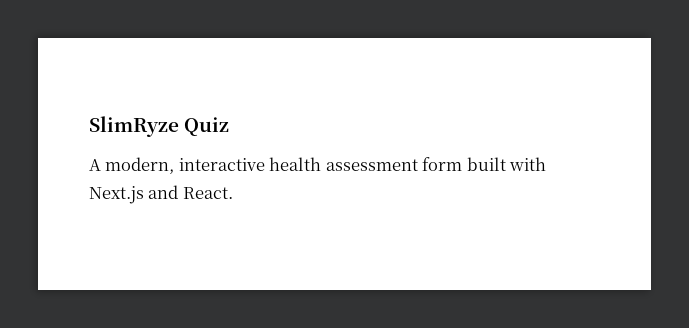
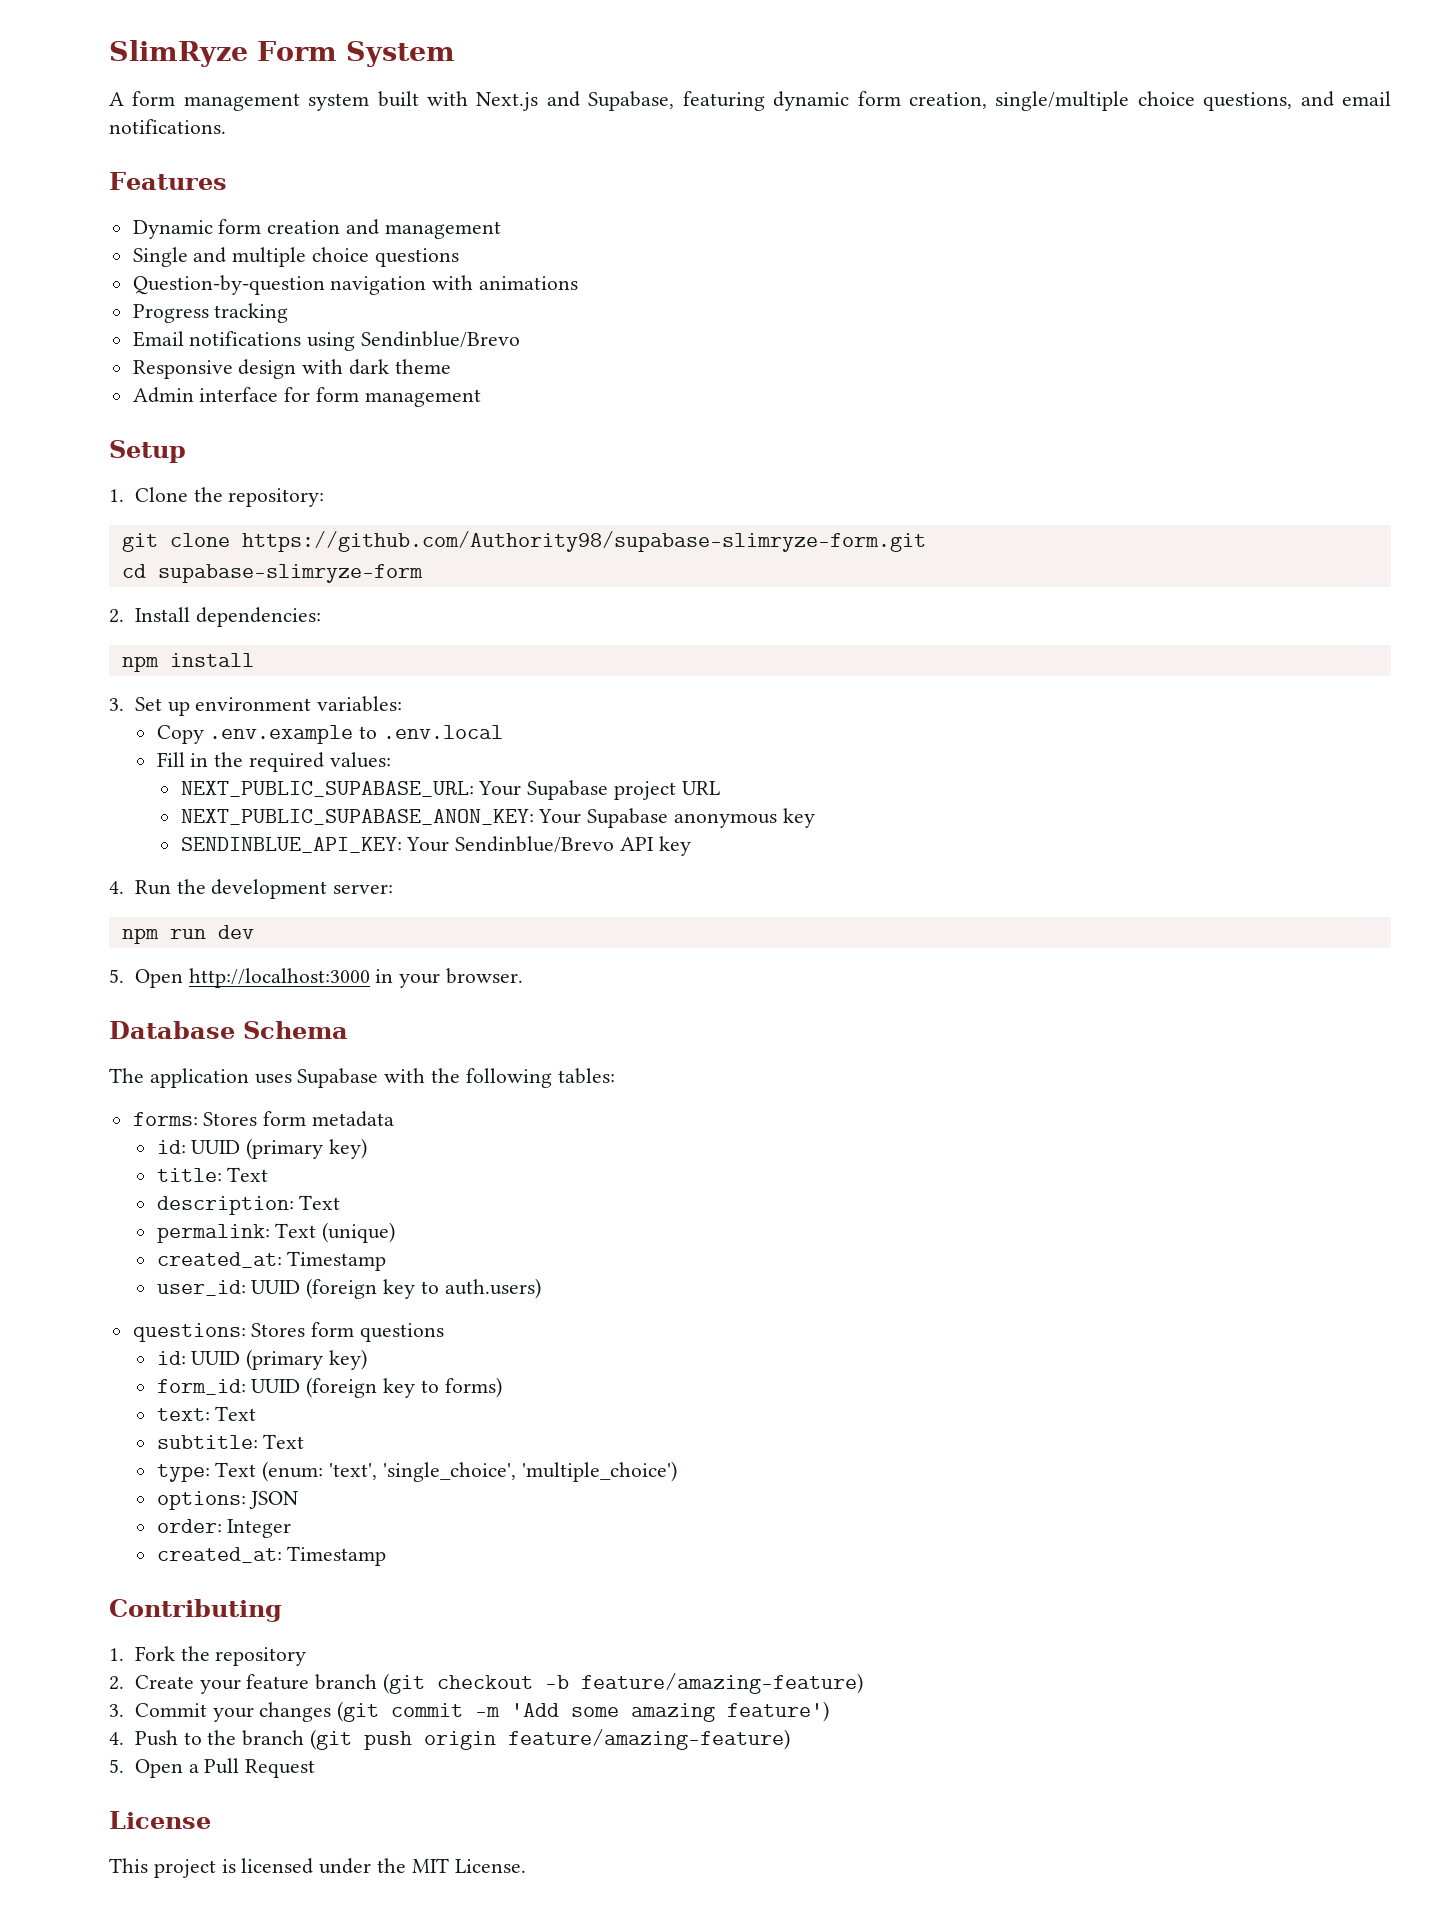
- SlimRyze Quiz
+ SlimRyze Form System
- A modern, interactive health assessment form built with Next.js and React.
+ A form management system built with Next.js and Supabase, featuring dynamic form creation, single/multiple choice questions, and email notifications.
+ Features
+ Dynamic form creation and management
+ Single and multiple choice questions
+ Question-by-question navigation with animations
+ Progress tracking
+ Email notifications using Sendinblue/Brevo
+ Responsive design with dark theme
+ Admin interface for form management
+ Setup
+ 1. Clone the repository:
+ git clone https://github.com/Authority98/supabase-slimryze-form.git
+ cd supabase-slimryze-form
+ 2. Install dependencies:
+ npm install
+ 3. Set up environment variables:
+ Copy .env.example to .env.local
+ Fill in the required values:
+ NEXT_PUBLIC_SUPABASE_URL: Your Supabase project URL
+ NEXT_PUBLIC_SUPABASE_ANON_KEY: Your Supabase anonymous key
+ SENDINBLUE_API_KEY: Your Sendinblue/Brevo API key
+ 4. Run the development server:
+ npm run dev
+ 5. Open http://localhost:3000 in your browser.
+ Database Schema
+ The application uses Supabase with the following tables:
+ forms: Stores form metadata
+ id: UUID (primary key)
+ title: Text
+ description: Text
+ permalink: Text (unique)
+ created_at: Timestamp
+ user_id: UUID (foreign key to auth.users)
+ questions: Stores form questions
+ id: UUID (primary key)
+ form_id: UUID (foreign key to forms)
+ text: Text
+ subtitle: Text
+ type: Text (enum: 'text', 'single_choice', 'multiple_choice')
+ options: JSON
+ order: Integer
+ created_at: Timestamp
+ Contributing
+ 1. Fork the repository
+ 2. Create your feature branch (git checkout -b feature/amazing-feature)
+ 3. Commit your changes (git commit -m 'Add some amazing feature')
+ 4. Push to the branch (git push origin feature/amazing-feature)
+ 5. Open a Pull Request
+ License
+ This project is licensed under the MIT License.

